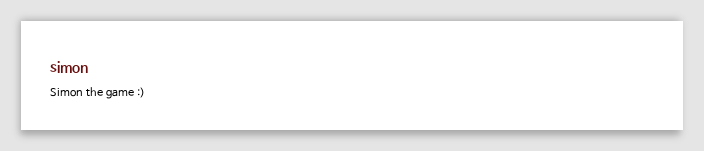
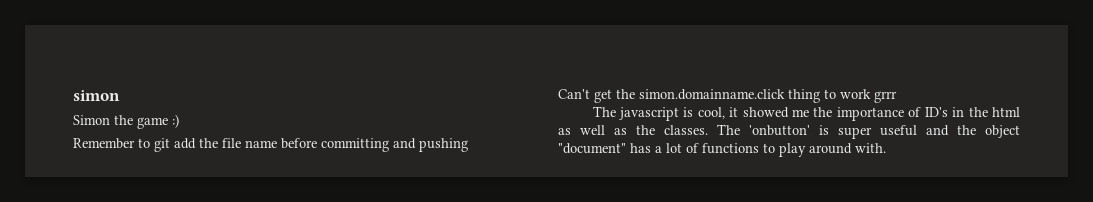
+ Remember to git add the file name before committing and pushing
+ Can't get the simon.domainname.click thing to work grrr
+ The javascript is cool, it showed me the importance of ID's in the html as well as the classes. The 'onbutton' is super useful and the object "document" has a lot of functions to play around with.

